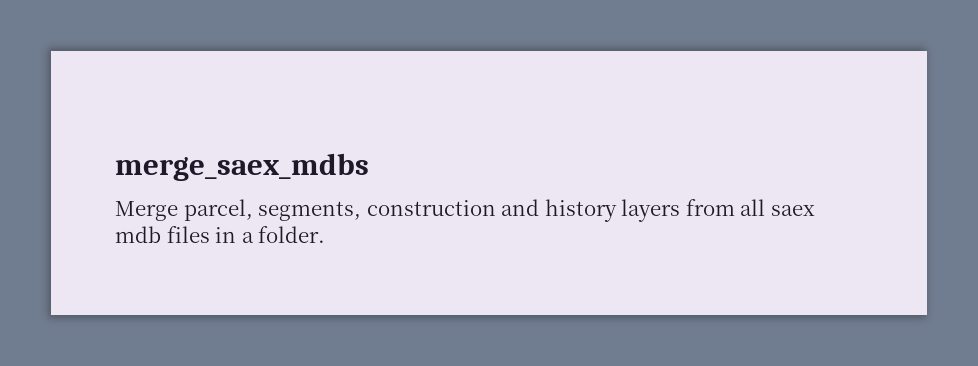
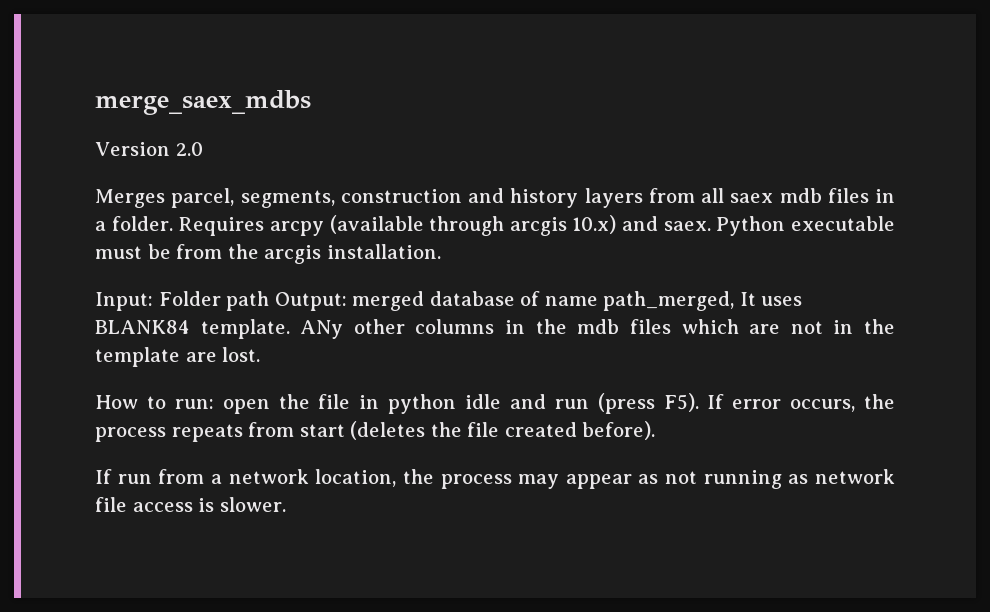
- Merge parcel, segments, construction and history layers from all saex mdb files in a folder.
+ Version 2.0
+ Merges parcel, segments, construction and history layers from all saex mdb files in a folder.
+ Requires arcpy (available through arcgis 10.x) and saex. Python executable must be from the arcgis installation.
+ Input: Folder path Output: merged database of name path_merged, It uses BLANK84 template. ANy other columns in the mdb files which are not in the template are lost.
+ How to run: open the file in python idle and run (press F5). If error occurs, the process repeats from start (deletes the file created before).
+ If run from a network location, the process may appear as not running as network file access is slower.

